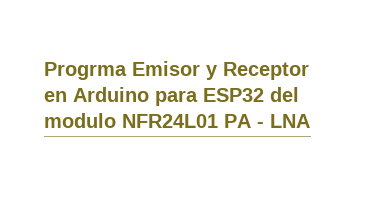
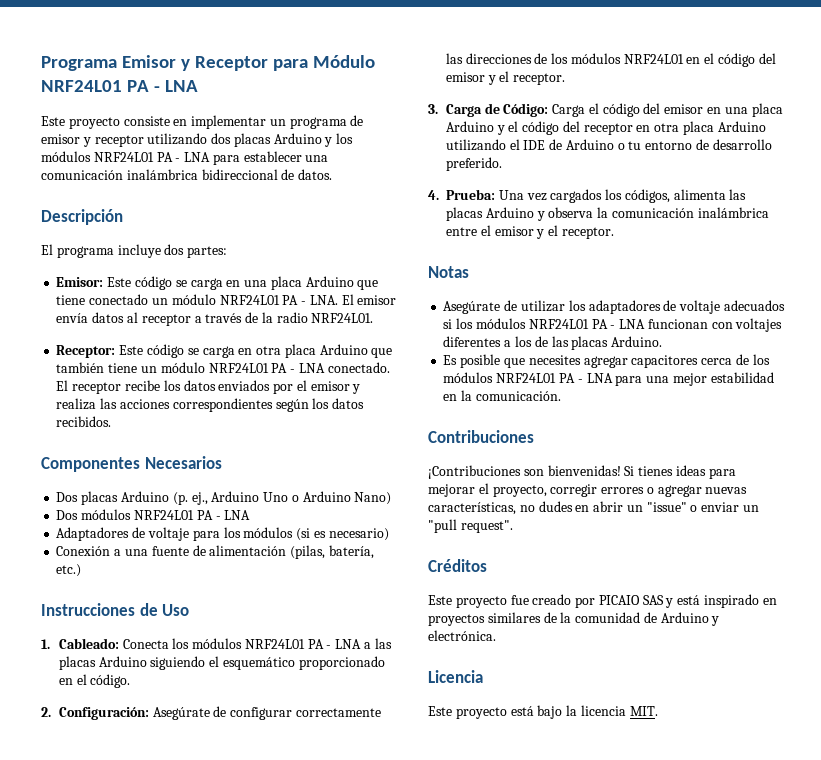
- Progrma Emisor y Receptor en Arduino para ESP32 del modulo NFR24L01 PA - LNA
+ Programa Emisor y Receptor para Módulo NRF24L01 PA - LNA
+ Este proyecto consiste en implementar un programa de emisor y receptor utilizando dos placas Arduino y los módulos NRF24L01 PA - LNA para establecer una comunicación inalámbrica bidireccional de datos.
+ Descripción
+ El programa incluye dos partes:
+ Emisor: Este código se carga en una placa Arduino que tiene conectado un módulo NRF24L01 PA - LNA. El emisor envía datos al receptor a través de la radio NRF24L01.
+ Receptor: Este código se carga en otra placa Arduino que también tiene un módulo NRF24L01 PA - LNA conectado. El receptor recibe los datos enviados por el emisor y realiza las acciones correspondientes según los datos recibidos.
+ Componentes Necesarios
+ Dos placas Arduino (p. ej., Arduino Uno o Arduino Nano)
+ Dos módulos NRF24L01 PA - LNA
+ Adaptadores de voltaje para los módulos (si es necesario)
+ Conexión a una fuente de alimentación (pilas, batería, etc.)
+ Instrucciones de Uso
+ 1. Cableado: Conecta los módulos NRF24L01 PA - LNA a las placas Arduino siguiendo el esquemático proporcionado en el código.
+ 2. Configuración: Asegúrate de configurar correctamente las direcciones de los módulos NRF24L01 en el código del emisor y el receptor.
+ 3. Carga de Código: Carga el código del emisor en una placa Arduino y el código del receptor en otra placa Arduino utilizando el IDE de Arduino o tu entorno de desarrollo preferido.
+ 4. Prueba: Una vez cargados los códigos, alimenta las placas Arduino y observa la comunicación inalámbrica entre el emisor y el receptor.
+ Notas
+ Asegúrate de utilizar los adaptadores de voltaje adecuados si los módulos NRF24L01 PA - LNA funcionan con voltajes diferentes a los de las placas Arduino.
+ Es posible que necesites agregar capacitores cerca de los módulos NRF24L01 PA - LNA para una mejor estabilidad en la comunicación.
+ Contribuciones
+ ¡Contribuciones son bienvenidas! Si tienes ideas para mejorar el proyecto, corregir errores o agregar nuevas características, no dudes en abrir un "issue" o enviar un "pull request".
+ Créditos
+ Este proyecto fue creado por PICAIO SAS y está inspirado en proyectos similares de la comunidad de Arduino y electrónica.
+ Licencia
+ Este proyecto está bajo la licencia MIT.

